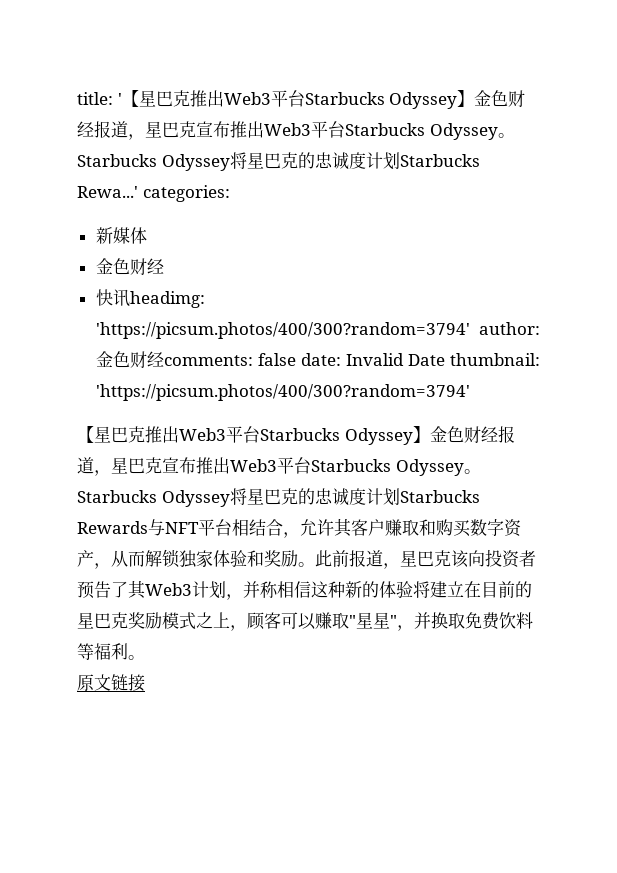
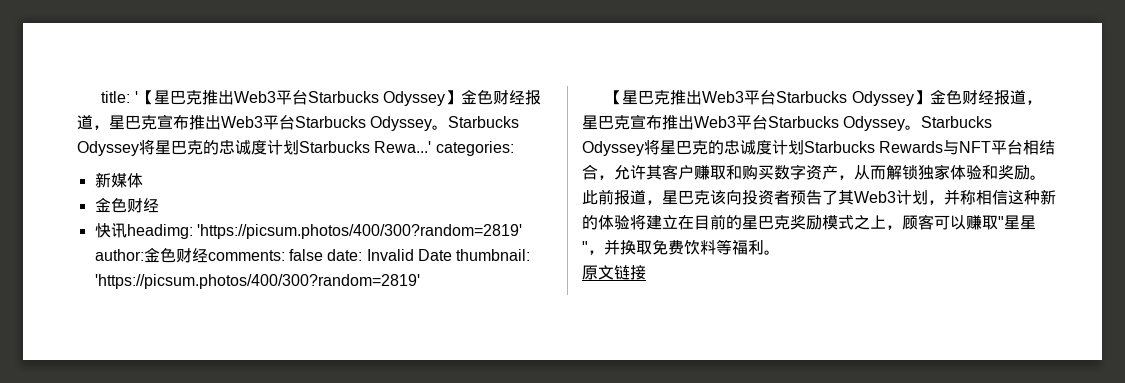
- 快讯headimg: 'https://picsum.photos/400/300?random=3794' author:金色财经comments: false date: Invalid Date thumbnail: 'https://picsum.photos/400/300?random=3794'
+ 快讯headimg: 'https://picsum.photos/400/300?random=2819' author:金色财经comments: false date: Invalid Date thumbnail: 'https://picsum.photos/400/300?random=2819'

